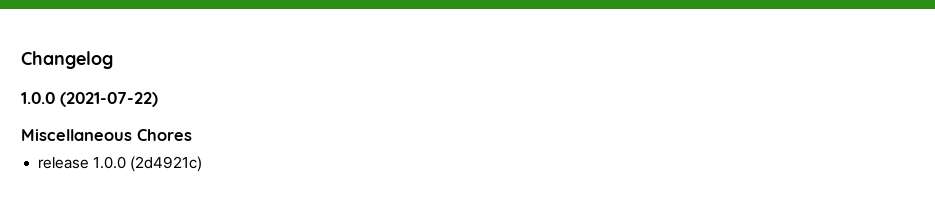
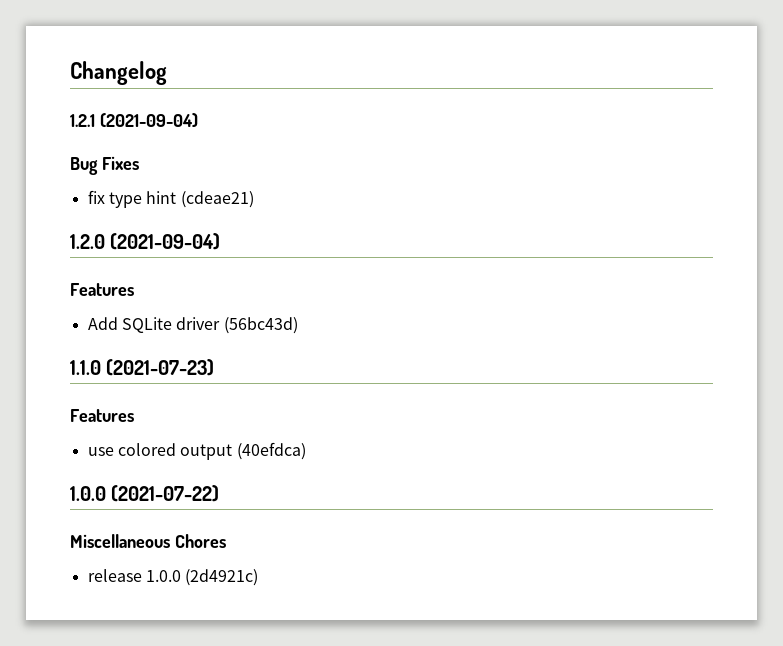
+ 1.2.1 (2021-09-04)
+ Bug Fixes
+ fix type hint (cdeae21)
+ 1.2.0 (2021-09-04)
+ Features
+ Add SQLite driver (56bc43d)
+ 1.1.0 (2021-07-23)
+ Features
+ use colored output (40efdca)

